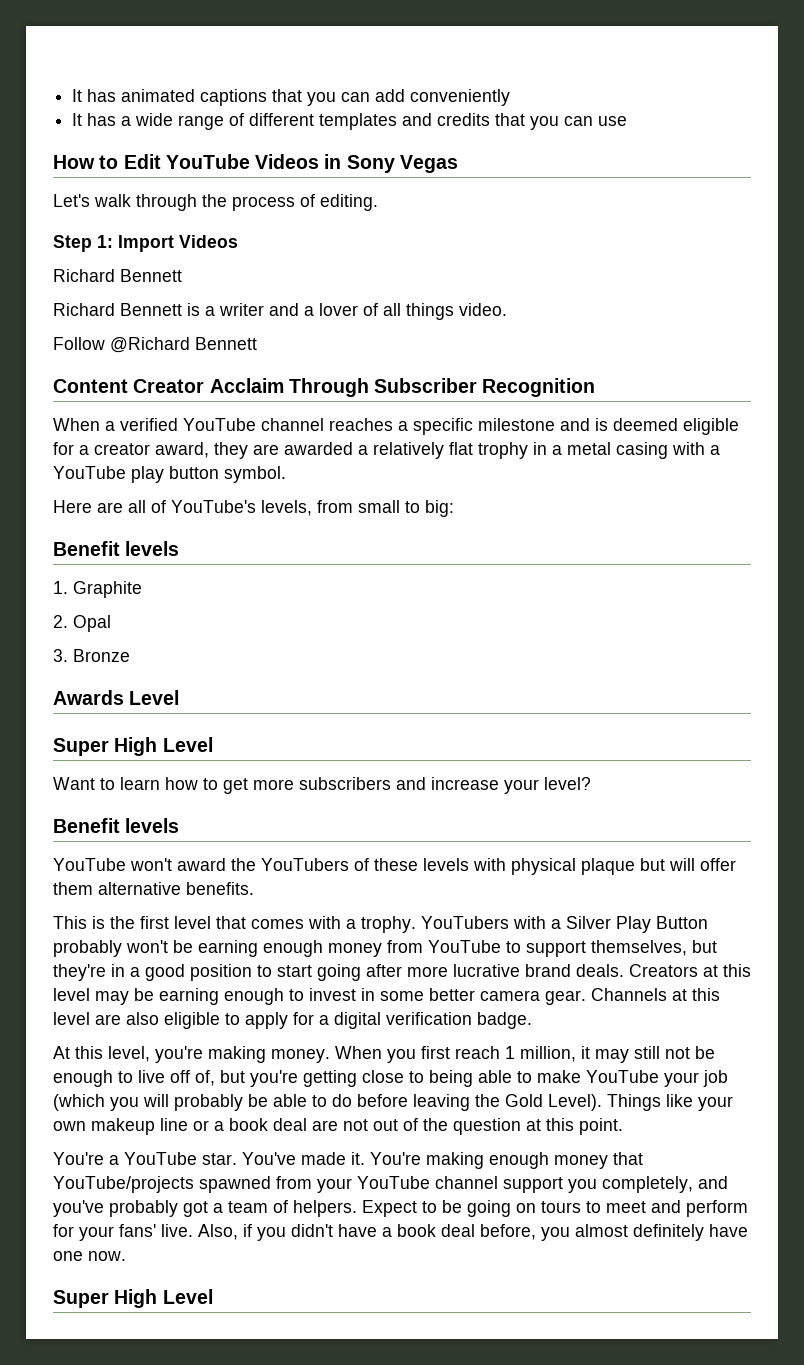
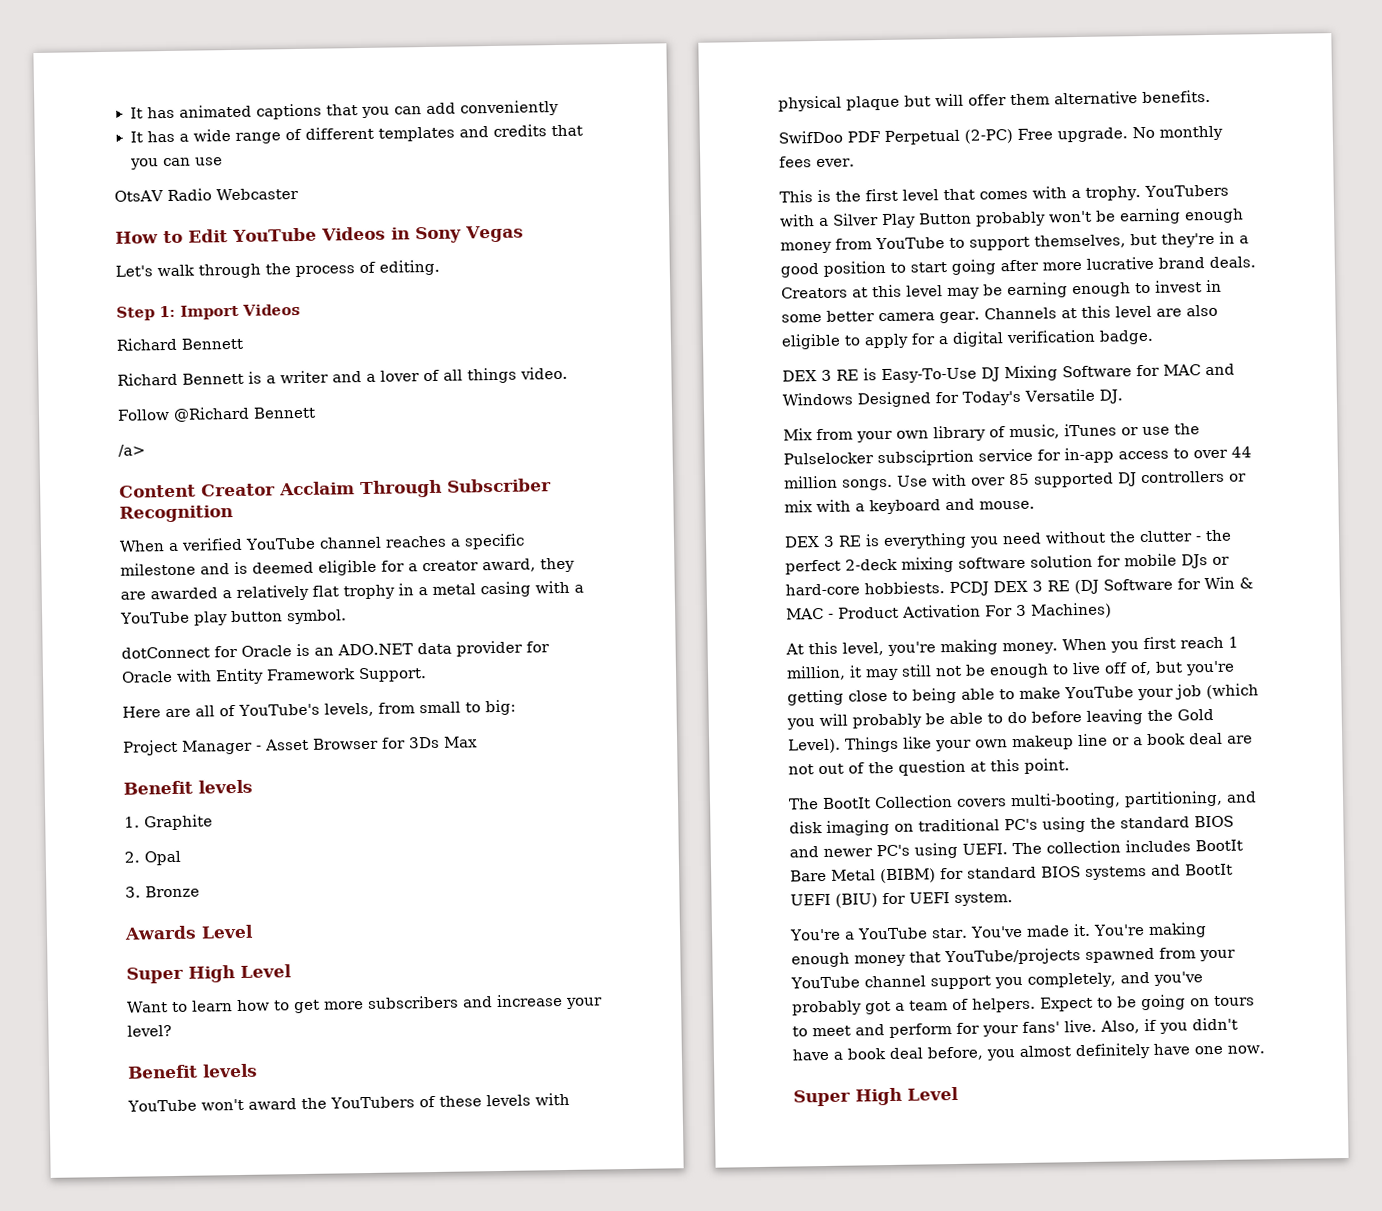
+ OtsAV Radio Webcaster
+ /a>
+ dotConnect for Oracle is an ADO.NET data provider for Oracle with Entity Framework Support.
+ Project Manager - Asset Browser for 3Ds Max
+ SwifDoo PDF Perpetual (2-PC) Free upgrade. No monthly fees ever.
+ DEX 3 RE is Easy-To-Use DJ Mixing Software for MAC and Windows Designed for Today's Versatile DJ.
+ Mix from your own library of music, iTunes or use the Pulselocker subsciprtion service for in-app access to over 44 million songs. Use with over 85 supported DJ controllers or mix with a keyboard and mouse.
+ DEX 3 RE is everything you need without the clutter - the perfect 2-deck mixing software solution for mobile DJs or hard-core hobbiests. PCDJ DEX 3 RE (DJ Software for Win & MAC - Product Activation For 3 Machines)
+ The BootIt Collection covers multi-booting, partitioning, and disk imaging on traditional PC's using the standard BIOS and newer PC's using UEFI. The collection includes BootIt Bare Metal (BIBM) for standard BIOS systems and BootIt UEFI (BIU) for UEFI system.

